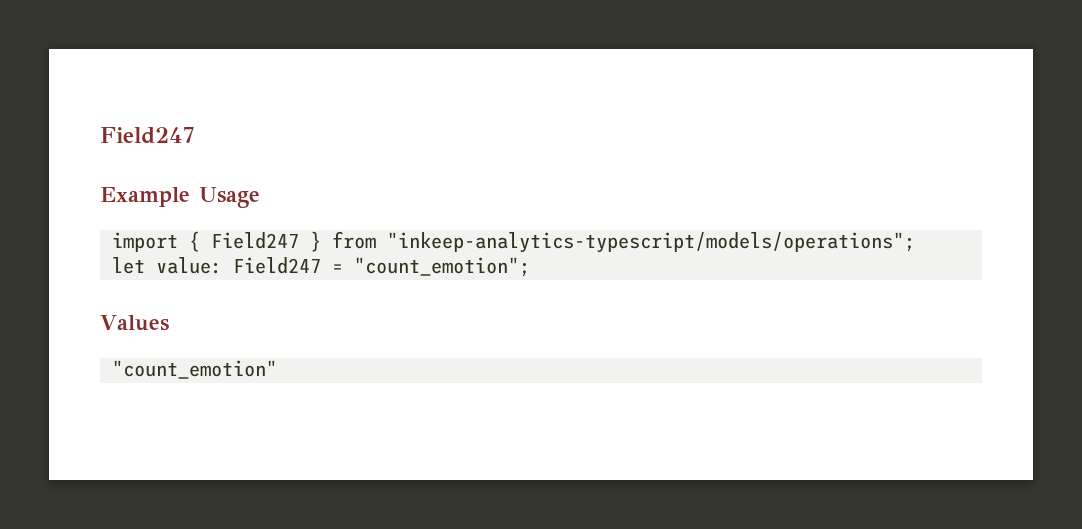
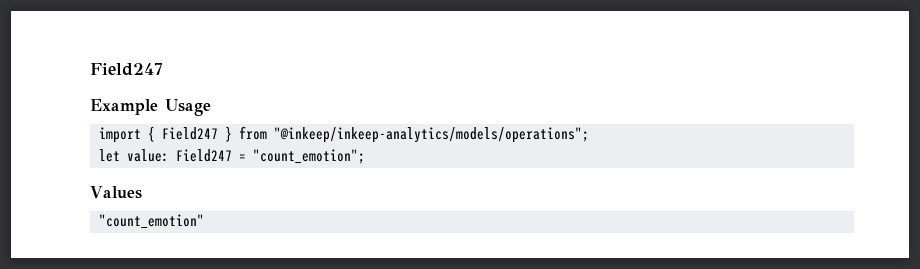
- import { Field247 } from "inkeep-analytics-typescript/models/operations";
+ import { Field247 } from "@inkeep/inkeep-analytics/models/operations";

